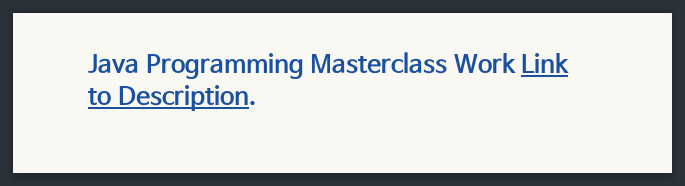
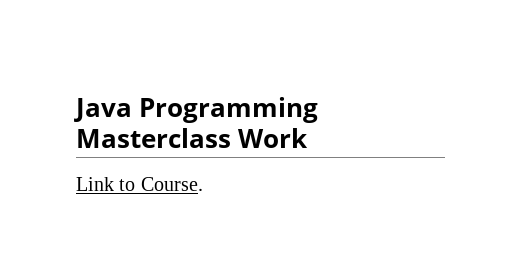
- Java Programming Masterclass Work Link to Description.
+ Java Programming Masterclass Work
+ Link to Course.

